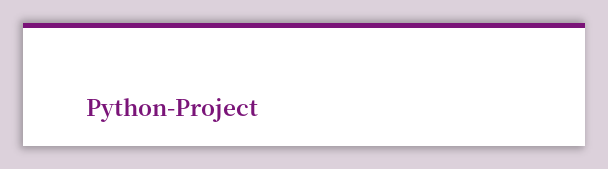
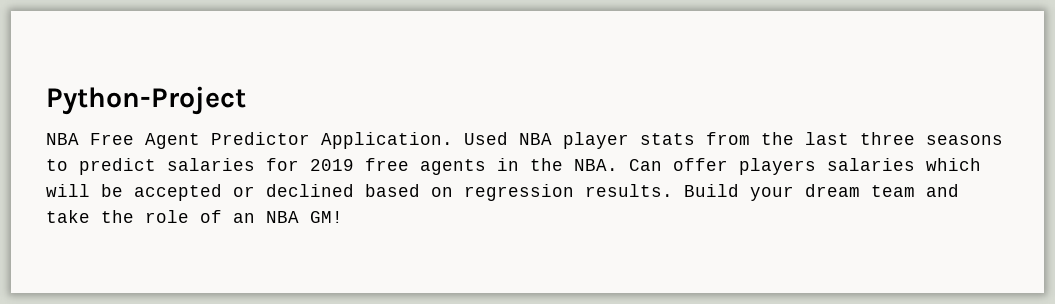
+ NBA Free Agent Predictor Application. Used NBA player stats from the last three seasons to predict salaries for 2019 free agents in the NBA. Can offer players salaries which will be accepted or declined based on regression results. Build your dream team and take the role of an NBA GM!

